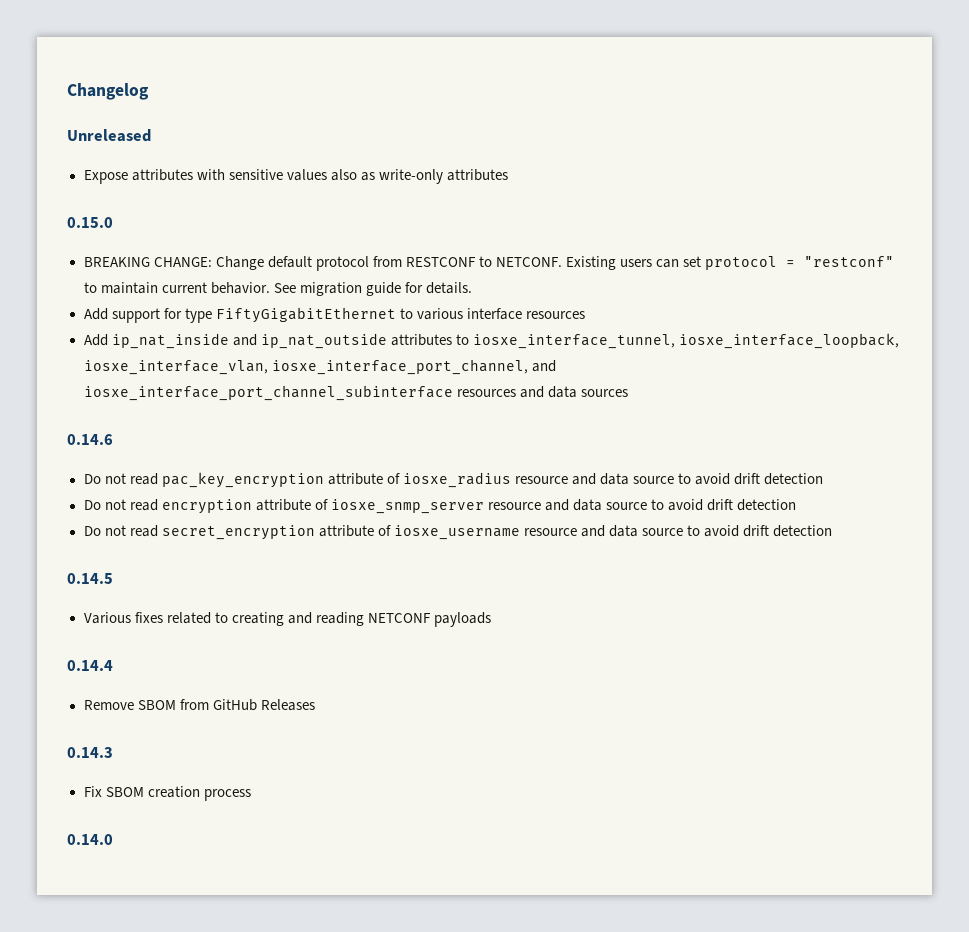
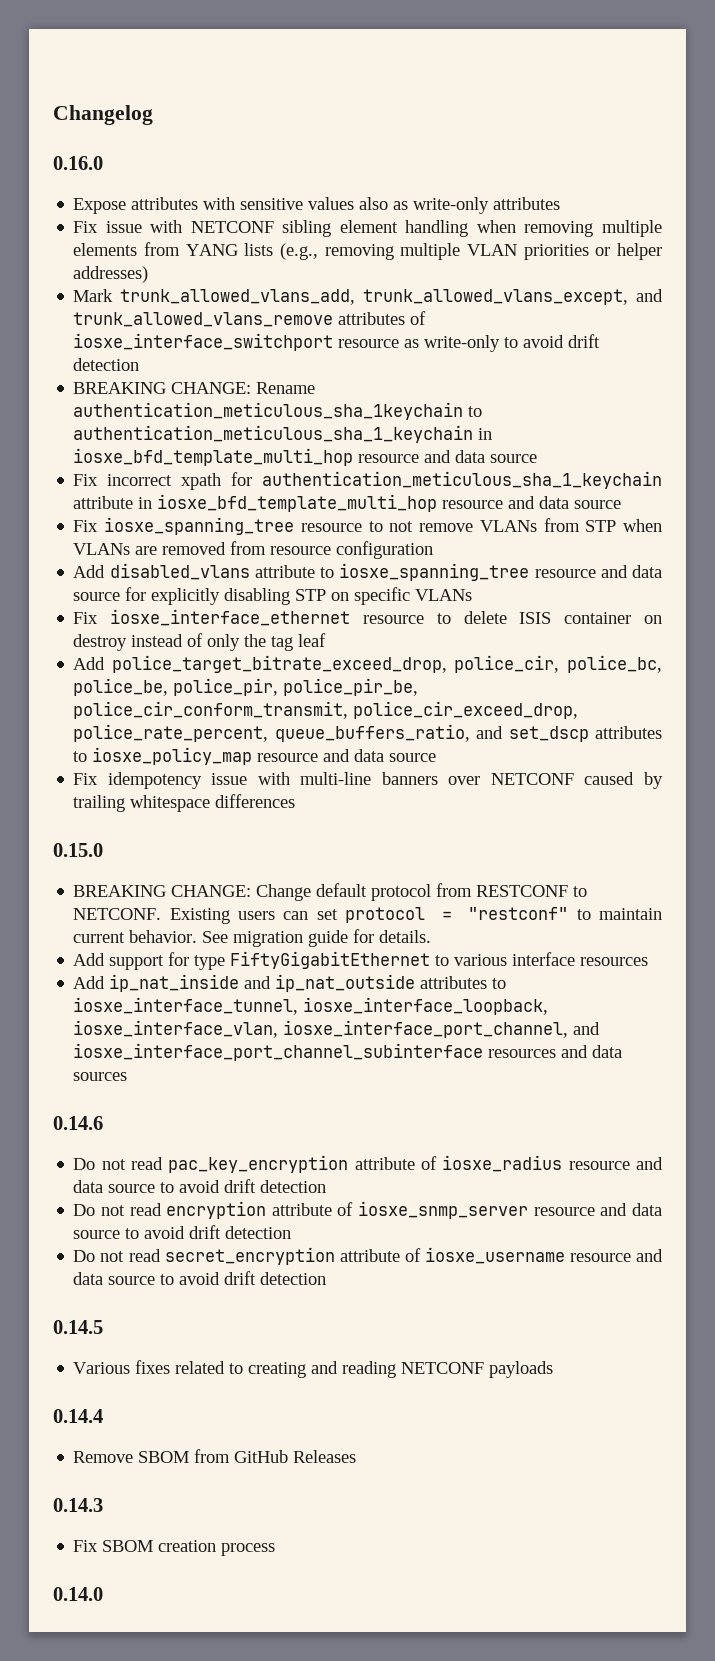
- Unreleased
+ 0.16.0
+ Fix issue with NETCONF sibling element handling when removing multiple elements from YANG lists (e.g., removing multiple VLAN priorities or helper addresses)
+ Mark trunk_allowed_vlans_add, trunk_allowed_vlans_except, and trunk_allowed_vlans_remove attributes of iosxe_interface_switchport resource as write-only to avoid drift detection
+ BREAKING CHANGE: Rename authentication_meticulous_sha_1keychain to authentication_meticulous_sha_1_keychain in iosxe_bfd_template_multi_hop resource and data source
+ Fix incorrect xpath for authentication_meticulous_sha_1_keychain attribute in iosxe_bfd_template_multi_hop resource and data source
+ Fix iosxe_spanning_tree resource to not remove VLANs from STP when VLANs are removed from resource configuration
+ Add disabled_vlans attribute to iosxe_spanning_tree resource and data source for explicitly disabling STP on specific VLANs
+ Fix iosxe_interface_ethernet resource to delete ISIS container on destroy instead of only the tag leaf
+ Add police_target_bitrate_exceed_drop, police_cir, police_bc, police_be, police_pir, police_pir_be, police_cir_conform_transmit, police_cir_exceed_drop, police_rate_percent, queue_buffers_ratio, and set_dscp attributes to iosxe_policy_map resource and data source
+ Fix idempotency issue with multi-line banners over NETCONF caused by trailing whitespace differences

